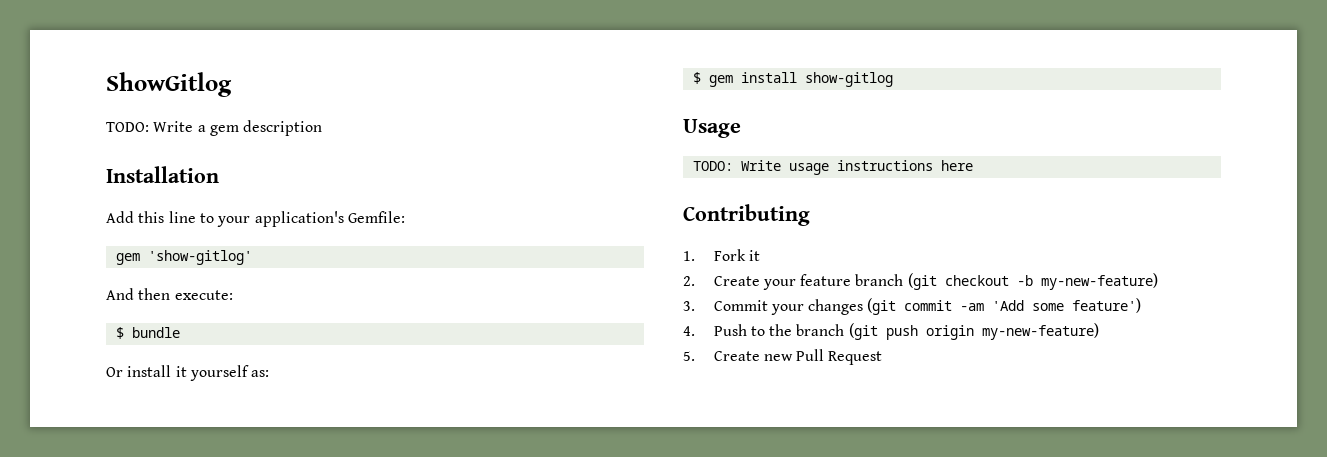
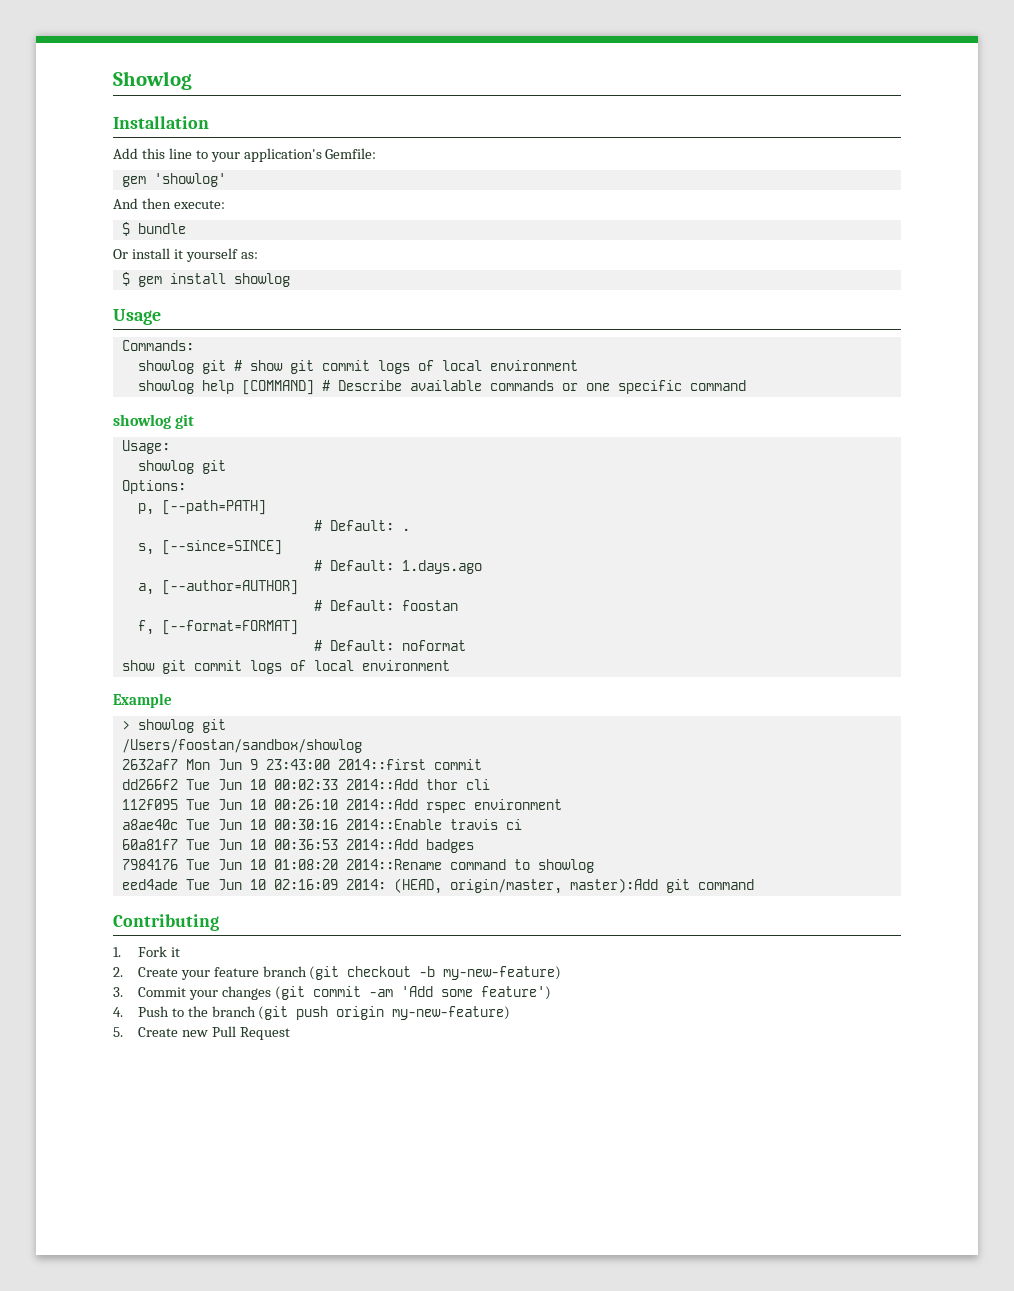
- ShowGitlog
- TODO: Write a gem description
+ Showlog
- gem 'show-gitlog'
+ gem 'showlog'
- $ gem install show-gitlog
+ $ gem install showlog
- TODO: Write usage instructions here
+ Commands:
+ showlog git # show git commit logs of local environment
+ showlog help [COMMAND] # Describe available commands or one specific command
+ showlog git
+ Usage:
+ showlog git
+ Options:
+ p, [--path=PATH]
+ # Default: .
+ s, [--since=SINCE]
+ # Default: 1.days.ago
+ a, [--author=AUTHOR]
+ # Default: foostan
+ f, [--format=FORMAT]
+ # Default: noformat
+ show git commit logs of local environment
+ Example
+ > showlog git
+ /Users/foostan/sandbox/showlog
+ 2632af7 Mon Jun 9 23:43:00 2014::first commit
+ dd266f2 Tue Jun 10 00:02:33 2014::Add thor cli
+ 112f095 Tue Jun 10 00:26:10 2014::Add rspec environment
+ a8ae40c Tue Jun 10 00:30:16 2014::Enable travis ci
+ 60a81f7 Tue Jun 10 00:36:53 2014::Add badges
+ 7984176 Tue Jun 10 01:08:20 2014::Rename command to showlog
+ eed4ade Tue Jun 10 02:16:09 2014: (HEAD, origin/master, master):Add git command

